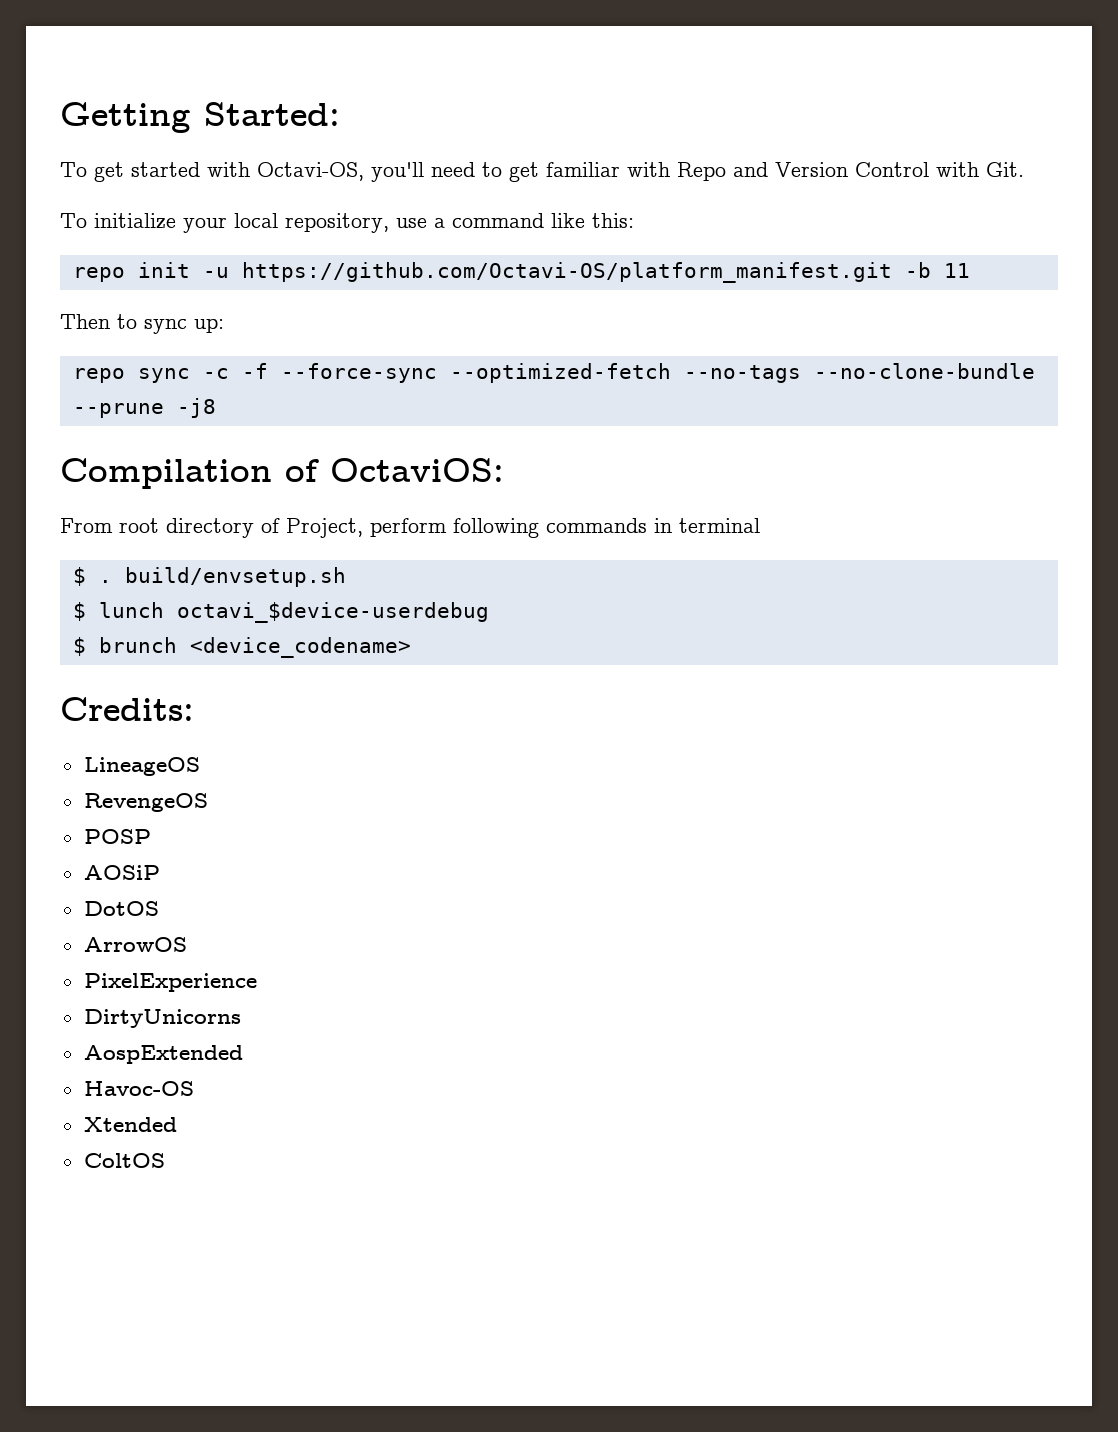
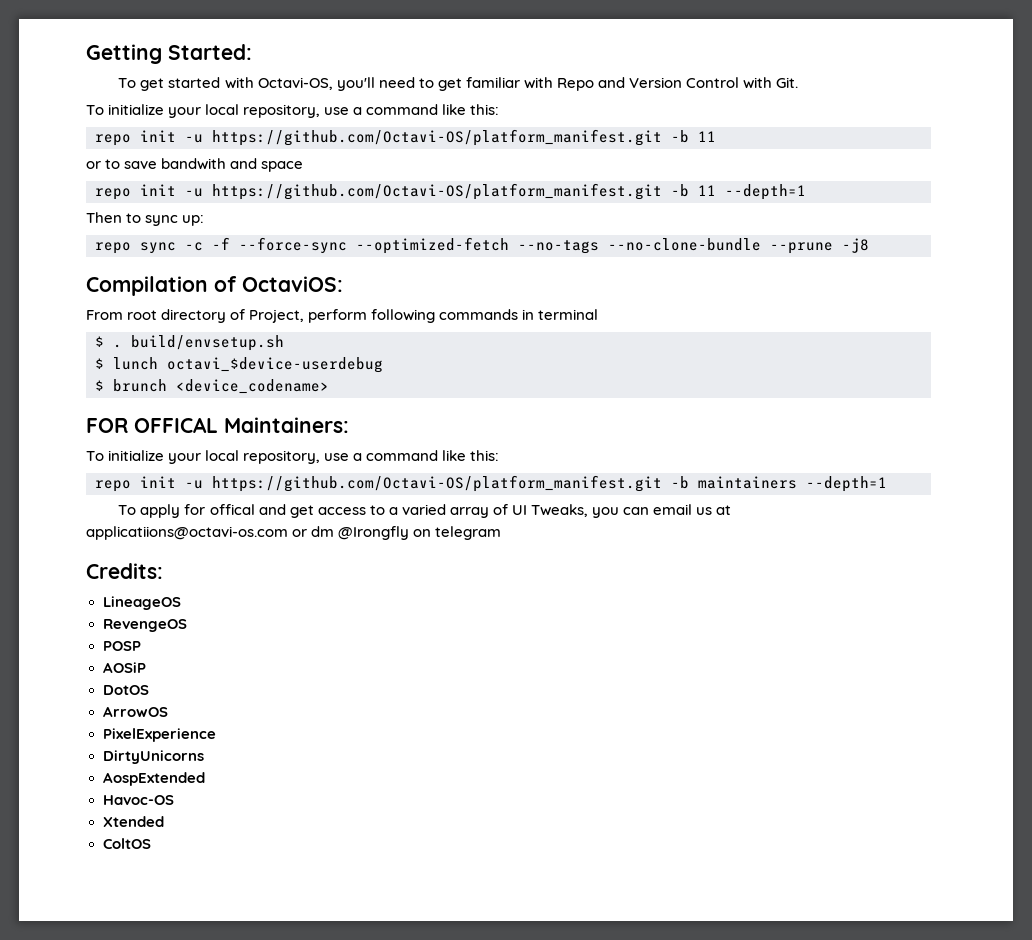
+ or to save bandwith and space
+ repo init -u https://github.com/Octavi-OS/platform_manifest.git -b 11 --depth=1
+ FOR OFFICAL Maintainers:
+ To initialize your local repository, use a command like this:
+ repo init -u https://github.com/Octavi-OS/platform_manifest.git -b maintainers --depth=1
+ To apply for offical and get access to a varied array of UI Tweaks, you can email us at applicatiions@octavi-os.com or dm @Irongfly on telegram

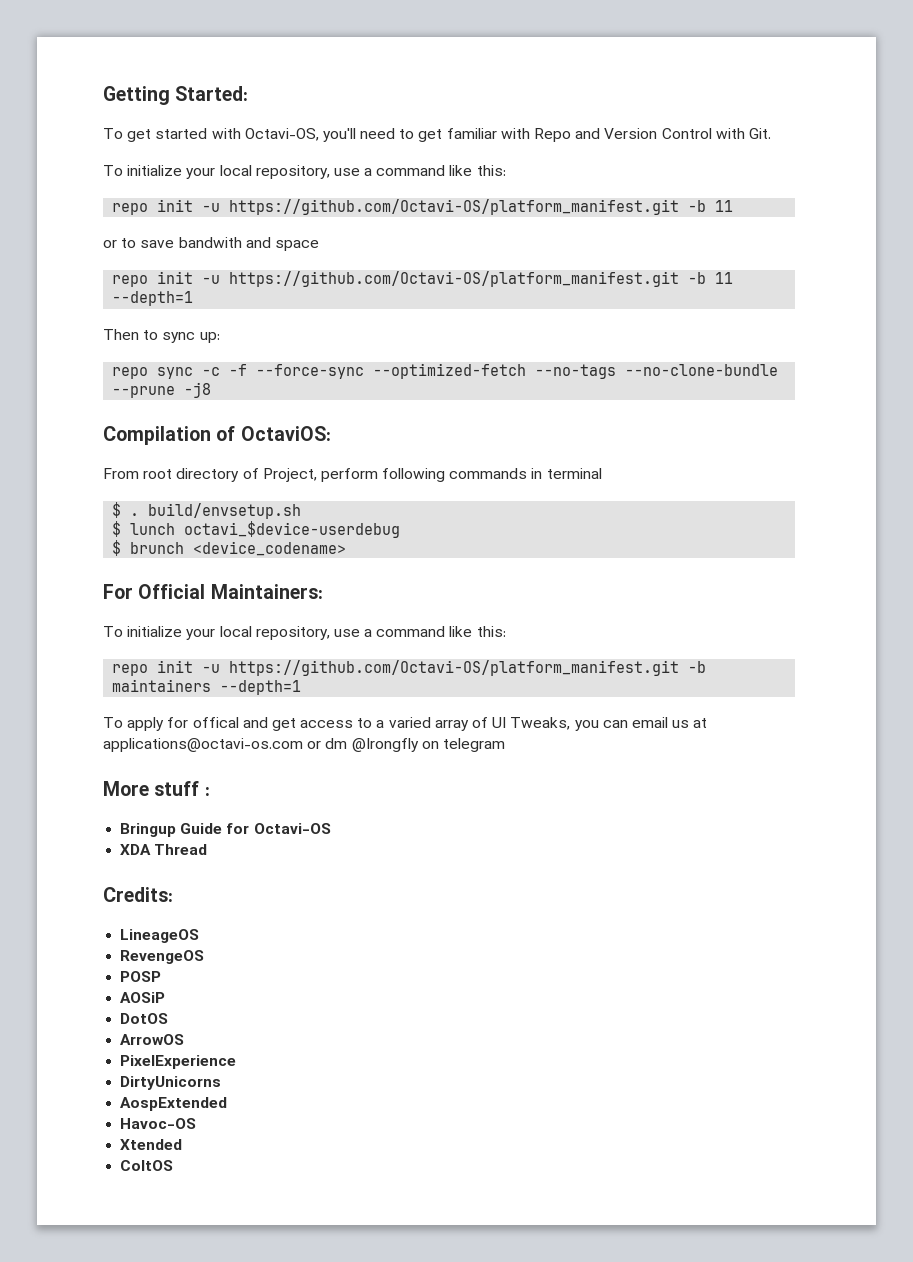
- FOR OFFICAL Maintainers:
+ For Official Maintainers:
- To apply for offical and get access to a varied array of UI Tweaks, you can email us at applicatiions@octavi-os.com or dm @Irongfly on telegram
+ To apply for offical and get access to a varied array of UI Tweaks, you can email us at applications@octavi-os.com or dm @Irongfly on telegram
+ More stuff :
+ Bringup Guide for Octavi-OS
+ XDA Thread

